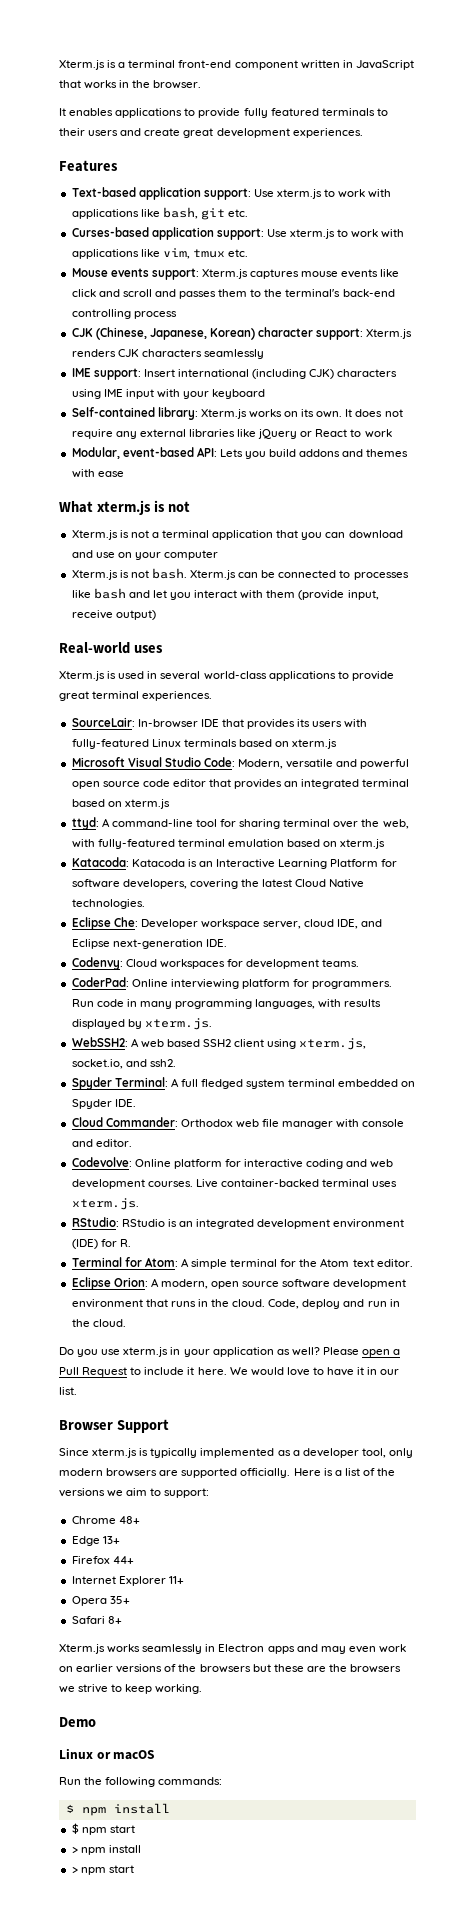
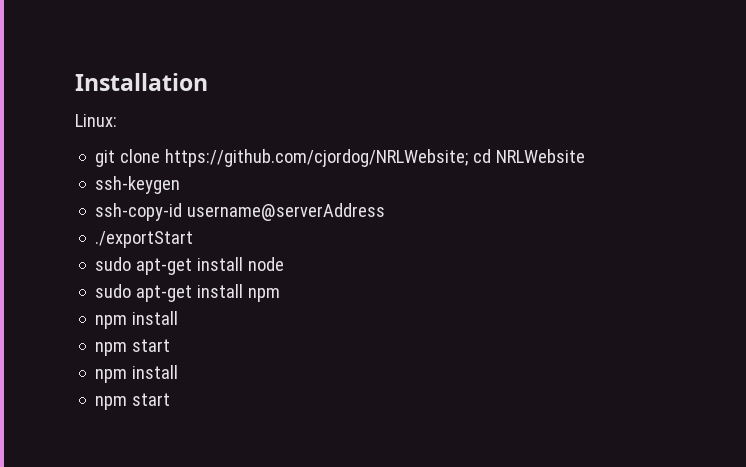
- Xterm.js is a terminal front-end component written in JavaScript that works in the browser.
- It enables applications to provide fully featured terminals to their users and create great development experiences.
- Features
- Text-based application support: Use xterm.js to work with applications like bash, git etc.
- Curses-based application support: Use xterm.js to work with applications like vim, tmux etc.
- Mouse events support: Xterm.js captures mouse events like click and scroll and passes them to the terminal's back-end controlling process
- CJK (Chinese, Japanese, Korean) character support: Xterm.js renders CJK characters seamlessly
- IME support: Insert international (including CJK) characters using IME input with your keyboard
- Self-contained library: Xterm.js works on its own. It does not require any external libraries like jQuery or React to work
- Modular, event-based API: Lets you build addons and themes with ease
- What xterm.js is not
- Xterm.js is not a terminal application that you can download and use on your computer
- Xterm.js is not bash. Xterm.js can be connected to processes like bash and let you interact with them (provide input, receive output)
- Real-world uses
- Xterm.js is used in several world-class applications to provide great terminal experiences.
- SourceLair: In-browser IDE that provides its users with fully-featured Linux terminals based on xterm.js
- Microsoft Visual Studio Code: Modern, versatile and powerful open source code editor that provides an integrated terminal based on xterm.js
- ttyd: A command-line tool for sharing terminal over the web, with fully-featured terminal emulation based on xterm.js
- Katacoda: Katacoda is an Interactive Learning Platform for software developers, covering the latest Cloud Native technologies.
- Eclipse Che: Developer workspace server, cloud IDE, and Eclipse next-generation IDE.
- Codenvy: Cloud workspaces for development teams.
- CoderPad: Online interviewing platform for programmers. Run code in many programming languages, with results displayed by xterm.js.
- WebSSH2: A web based SSH2 client using xterm.js, socket.io, and ssh2.
- Spyder Terminal: A full fledged system terminal embedded on Spyder IDE.
- Cloud Commander: Orthodox web file manager with console and editor.
- Codevolve: Online platform for interactive coding and web development courses. Live container-backed terminal uses xterm.js.
- RStudio: RStudio is an integrated development environment (IDE) for R.
- Terminal for Atom: A simple terminal for the Atom text editor.
- Eclipse Orion: A modern, open source software development environment that runs in the cloud. Code, deploy and run in the cloud.
- Do you use xterm.js in your application as well? Please open a Pull Request to include it here. We would love to have it in our list.
- Browser Support
- Since xterm.js is typically implemented as a developer tool, only modern browsers are supported officially. Here is a list of the versions we aim to support:
- Chrome 48+
- Edge 13+
- Firefox 44+
- Internet Explorer 11+
- Opera 35+
- Safari 8+
- Xterm.js works seamlessly in Electron apps and may even work on earlier versions of the browsers but these are the browsers we strive to keep working.
- Demo
- Linux or macOS
- Run the following commands:
- $ npm install
- $ npm start
- > npm install
- > npm start
+ Installation
+ Linux:
+ git clone https://github.com/cjordog/NRLWebsite; cd NRLWebsite
+ ssh-keygen
+ ssh-copy-id username@serverAddress
+ ./exportStart
+ sudo apt-get install node
+ sudo apt-get install npm
+ npm install
+ npm start
+ npm install
+ npm start

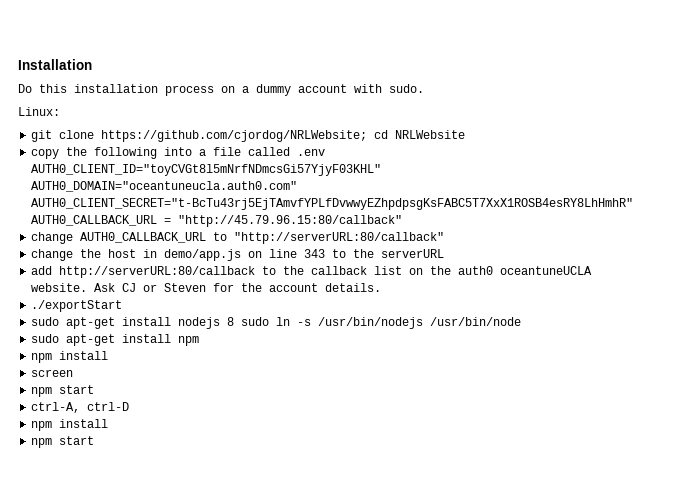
+ Do this installation process on a dummy account with sudo.
- ssh-keygen
- ssh-copy-id username@serverAddress
+ copy the following into a file called .env AUTH0_CLIENT_ID="toyCVGt8l5mNrfNDmcsGi57YjyF03KHL" AUTH0_DOMAIN="oceantuneucla.auth0.com" AUTH0_CLIENT_SECRET="t-BcTu43rj5EjTAmvfYPLfDvwwyEZhpdpsgKsFABC5T7XxX1ROSB4esRY8LhHmhR" AUTH0_CALLBACK_URL = "http://45.79.96.15:80/callback"
+ change AUTH0_CALLBACK_URL to "http://serverURL:80/callback"
+ change the host in demo/app.js on line 343 to the serverURL
+ add http://serverURL:80/callback to the callback list on the auth0 oceantuneUCLA website. Ask CJ or Steven for the account details.
  ./exportStart
- sudo apt-get install node
+ sudo apt-get install nodejs 8 sudo ln -s /usr/bin/nodejs /usr/bin/node
  sudo apt-get install npm
  npm install
+ screen
  npm start
+ ctrl-A, ctrl-D

